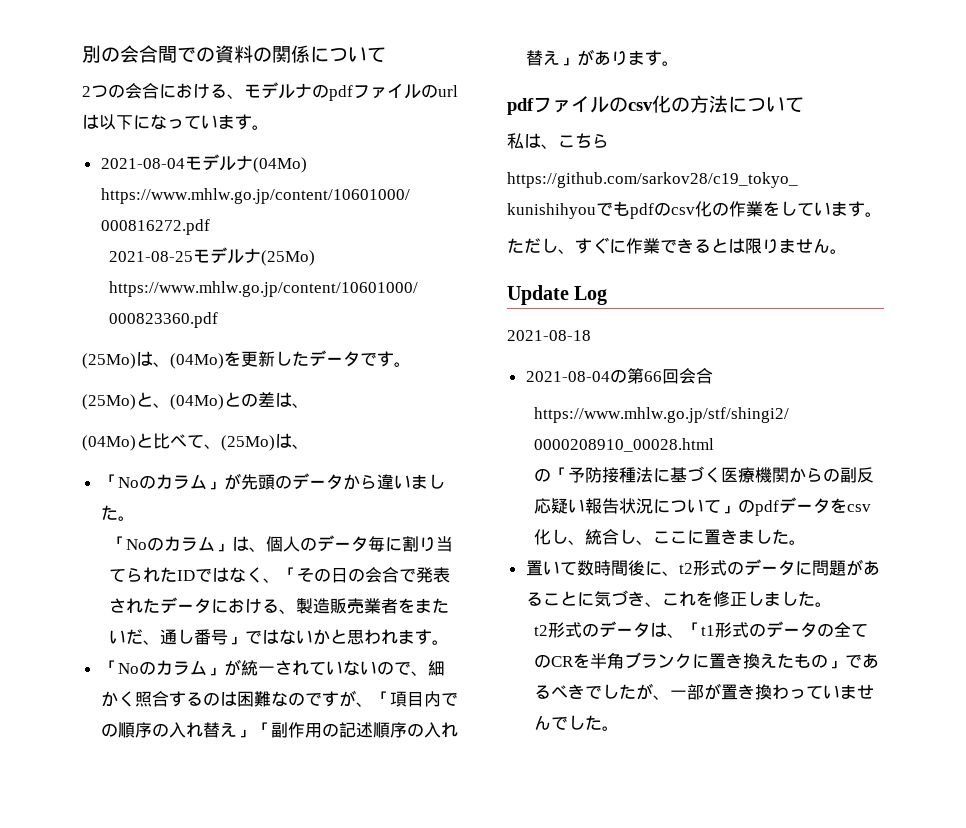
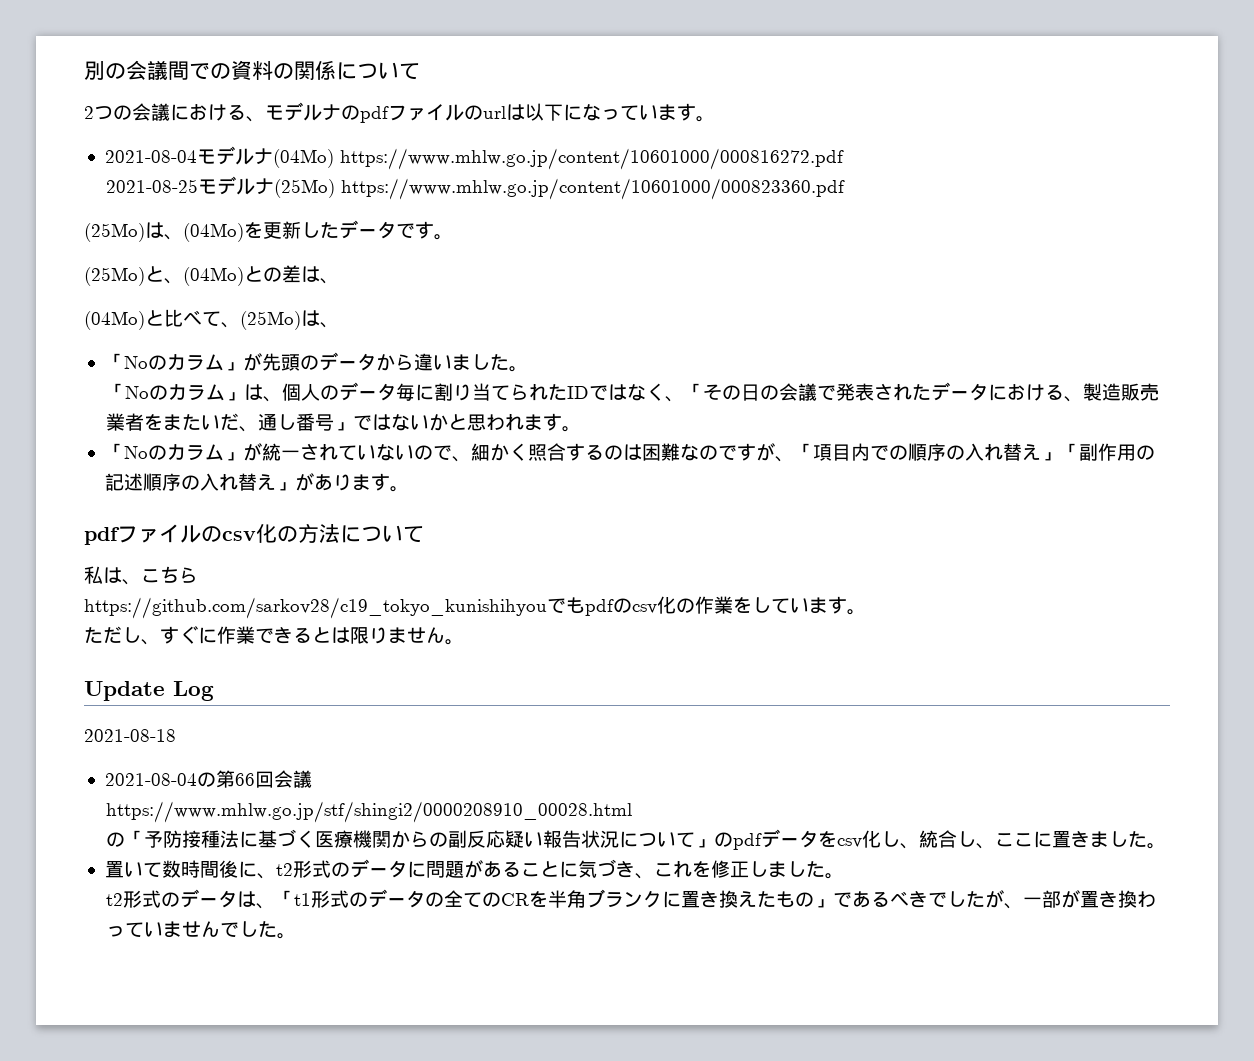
- 別の会合間での資料の関係について
+ 別の会議間での資料の関係について
- 2つの会合における、モデルナのpdfファイルのurlは以下になっています。
+ 2つの会議における、モデルナのpdfファイルのurlは以下になっています。
- 「Noのカラム」は、個人のデータ毎に割り当てられたIDではなく、「その日の会合で発表されたデータにおける、製造販売業者をまたいだ、通し番号」ではないかと思われます。
+ 「Noのカラム」は、個人のデータ毎に割り当てられたIDではなく、「その日の会議で発表されたデータにおける、製造販売業者をまたいだ、通し番号」ではないかと思われます。
- 2021-08-04の第66回会合
+ 2021-08-04の第66回会議

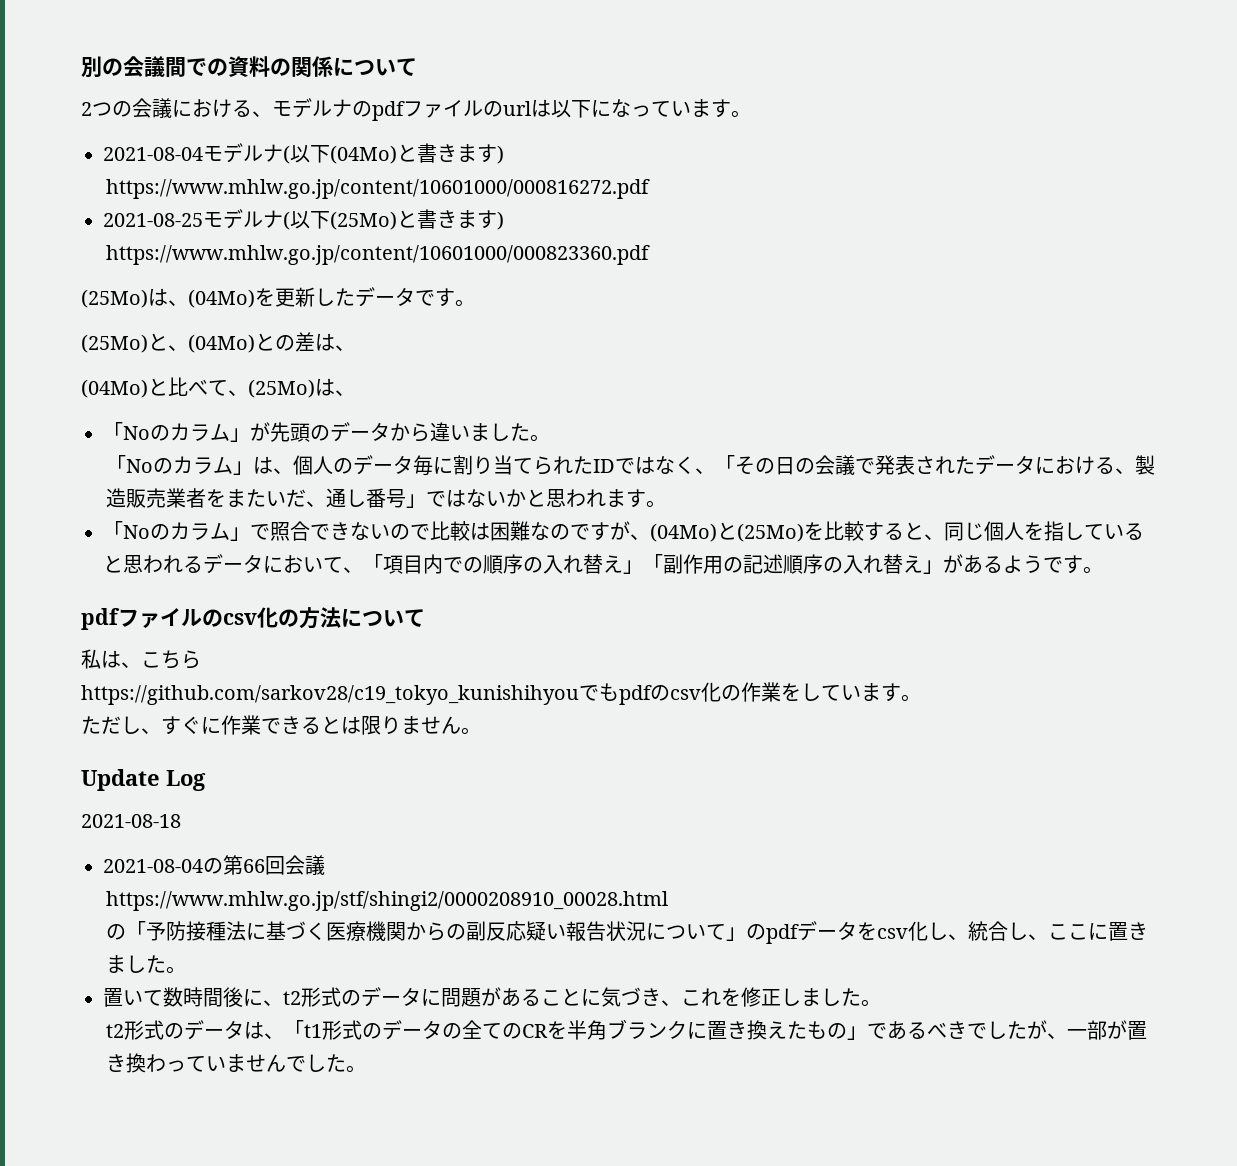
- 2021-08-04モデルナ(04Mo) https://www.mhlw.go.jp/content/10601000/000816272.pdf
- 2021-08-25モデルナ(25Mo) https://www.mhlw.go.jp/content/10601000/000823360.pdf
+ 2021-08-04モデルナ(以下(04Mo)と書きます)
+ https://www.mhlw.go.jp/content/10601000/000816272.pdf
+ 2021-08-25モデルナ(以下(25Mo)と書きます)
+ https://www.mhlw.go.jp/content/10601000/000823360.pdf
- 「Noのカラム」が統一されていないので、細かく照合するのは困難なのですが、「項目内での順序の入れ替え」「副作用の記述順序の入れ替え」があります。
+ 「Noのカラム」で照合できないので比較は困難なのですが、(04Mo)と(25Mo)を比較すると、同じ個人を指していると思われるデータにおいて、「項目内での順序の入れ替え」「副作用の記述順序の入れ替え」があるようです。

